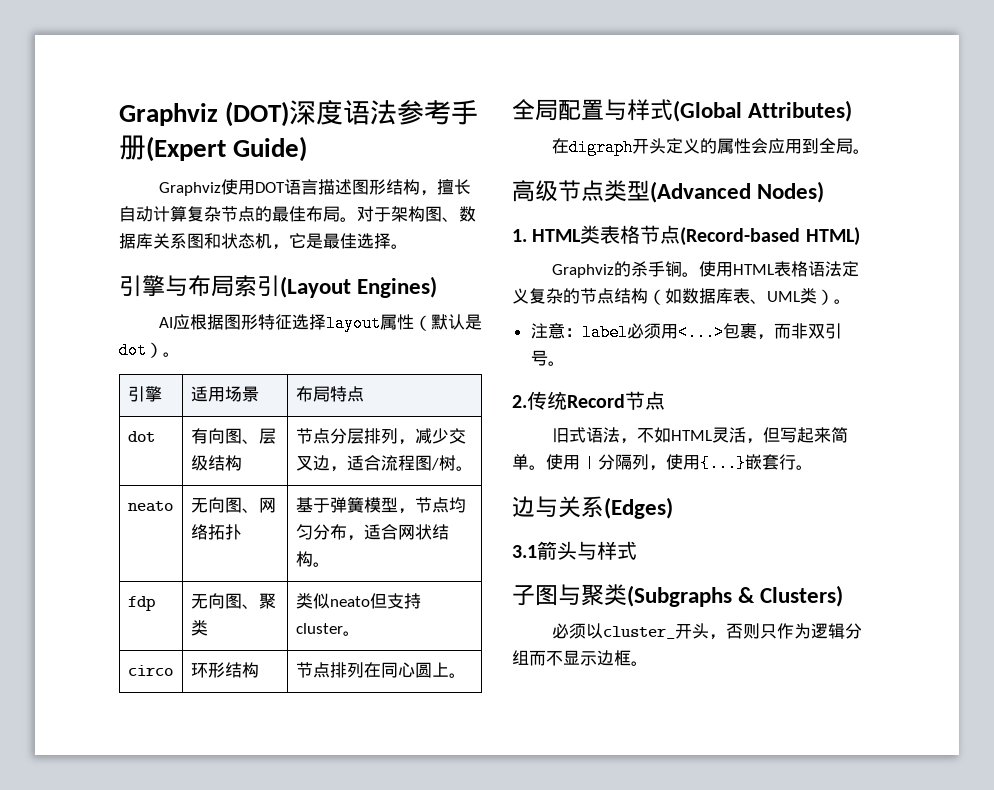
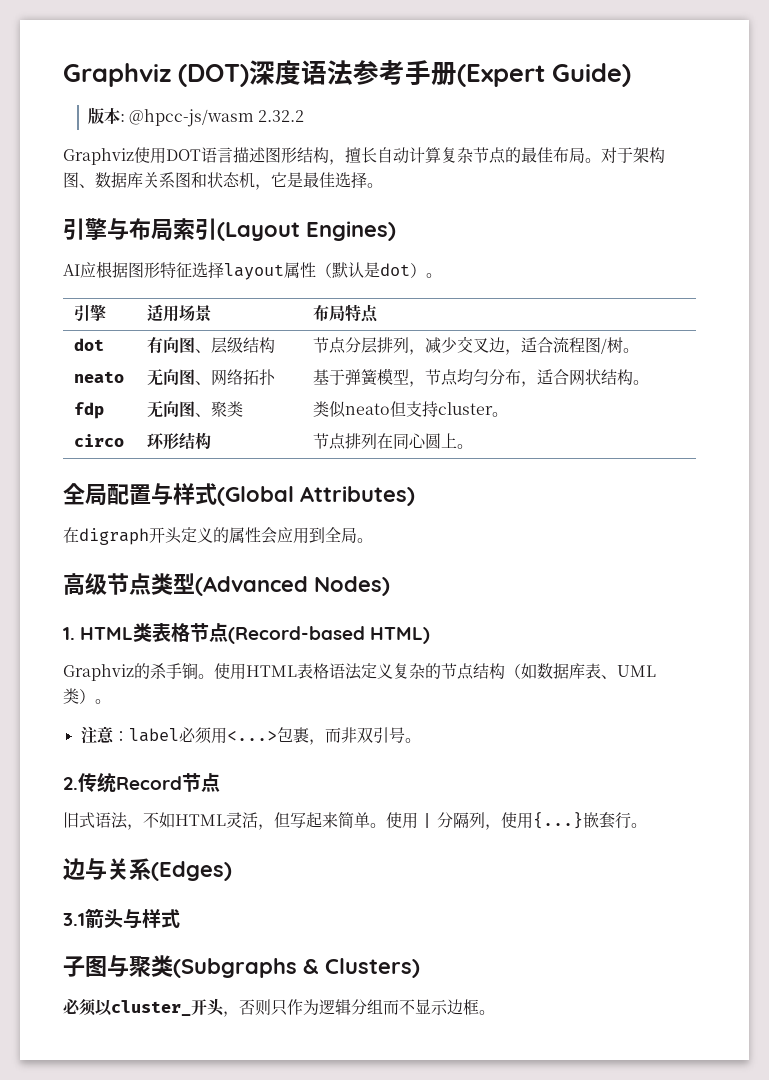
+ 版本: @hpcc-js/wasm 2.32.2

